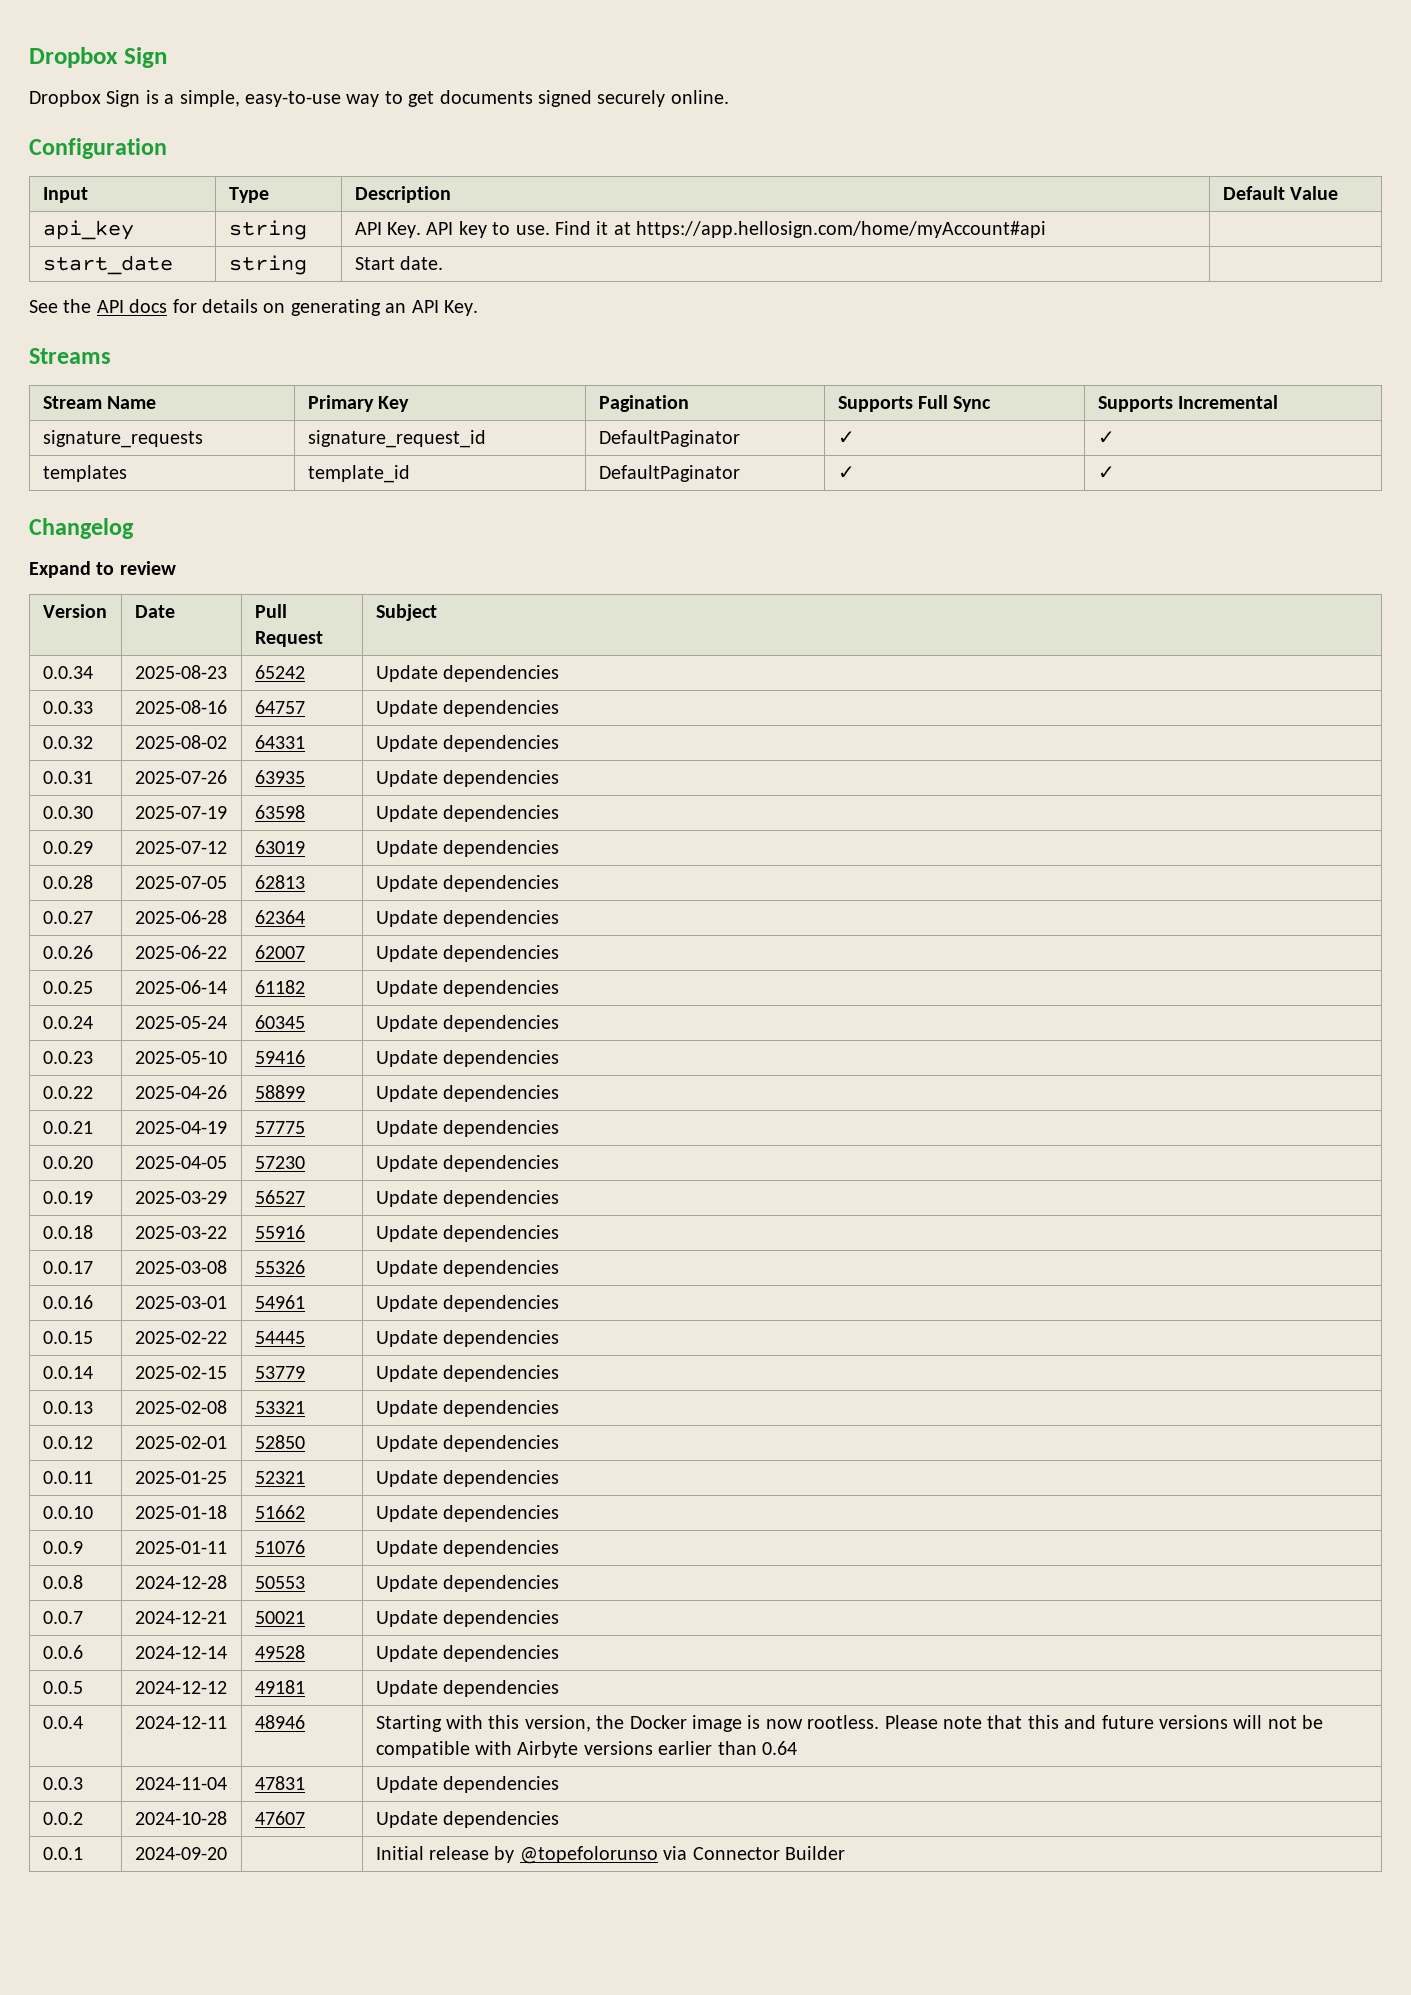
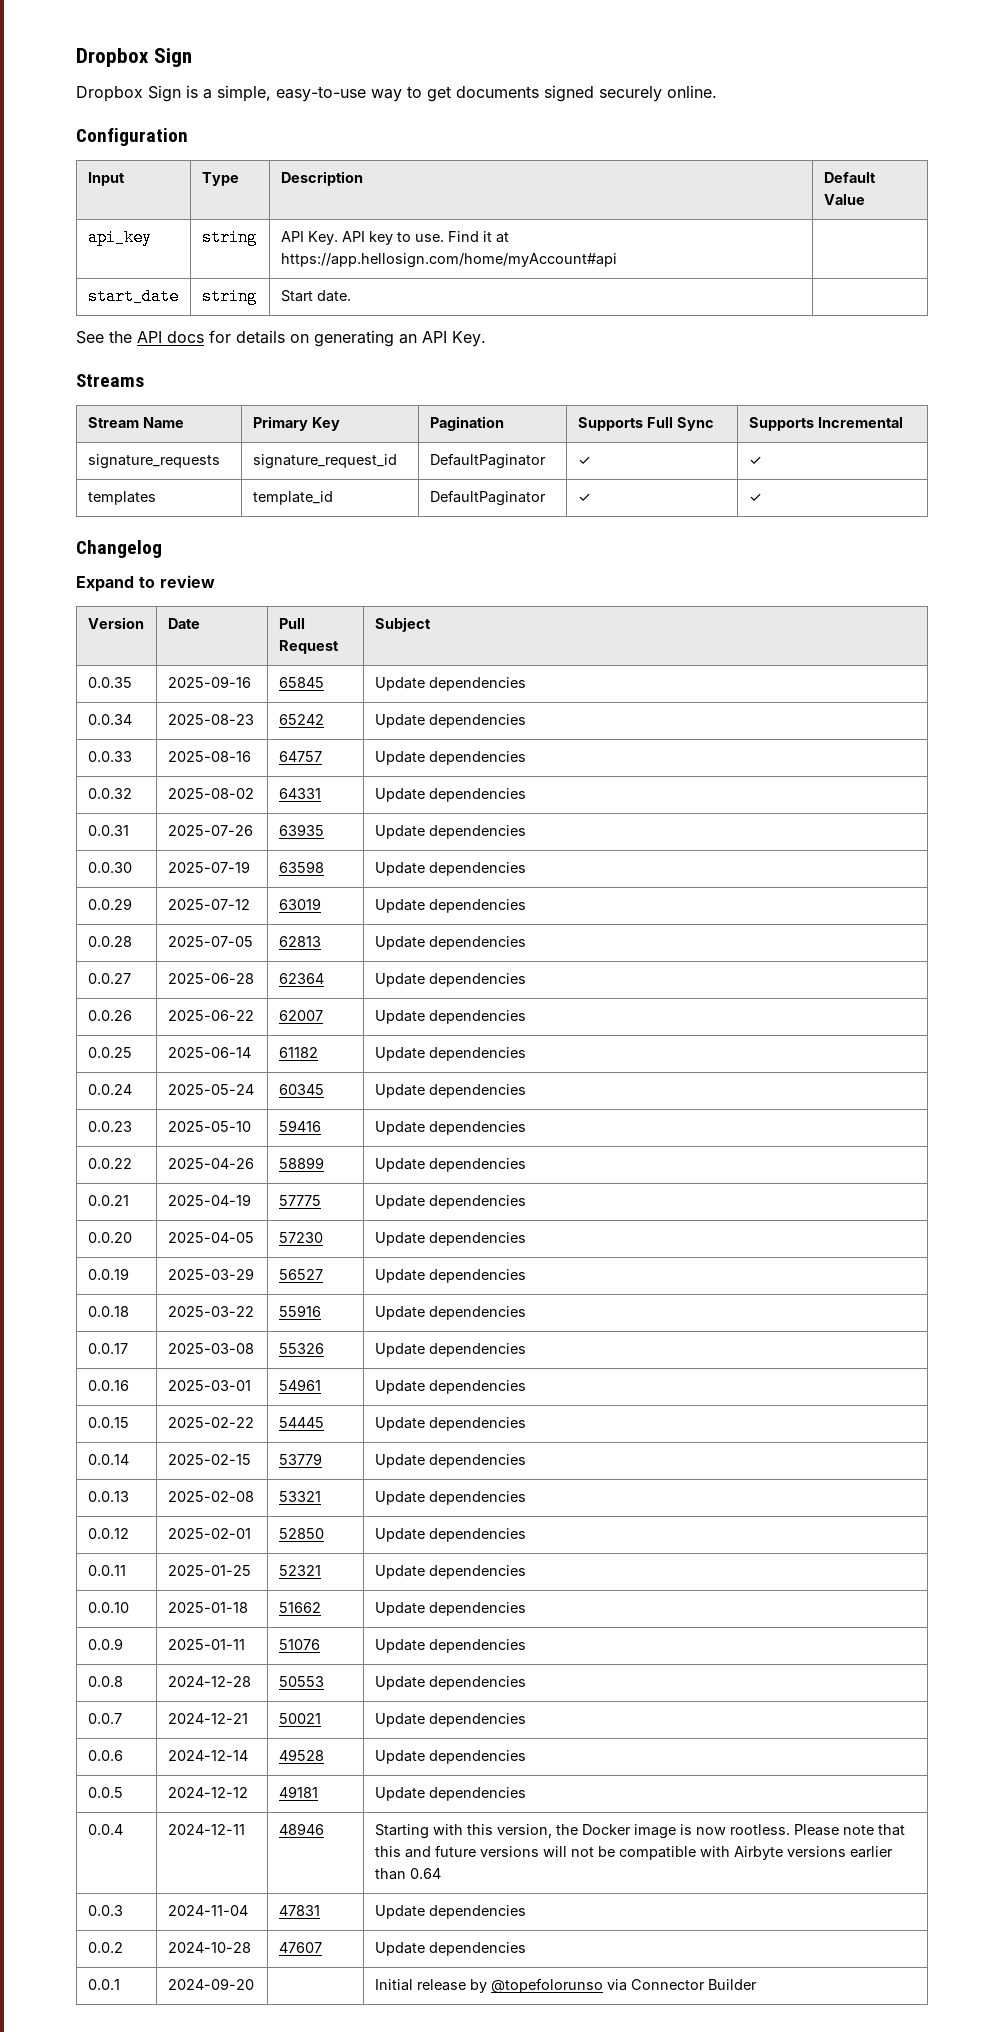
+ 0.0.35 | 2025-09-16 | 65845 | Update dependencies

